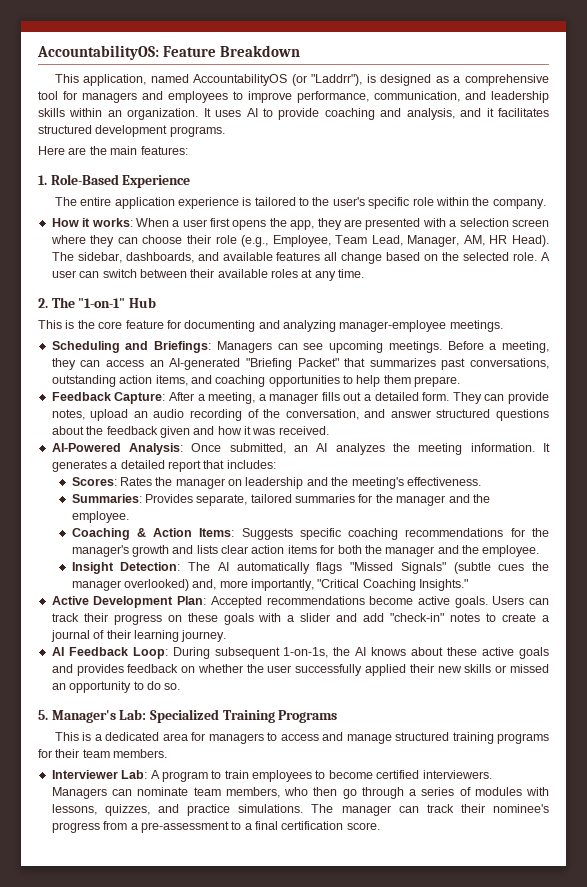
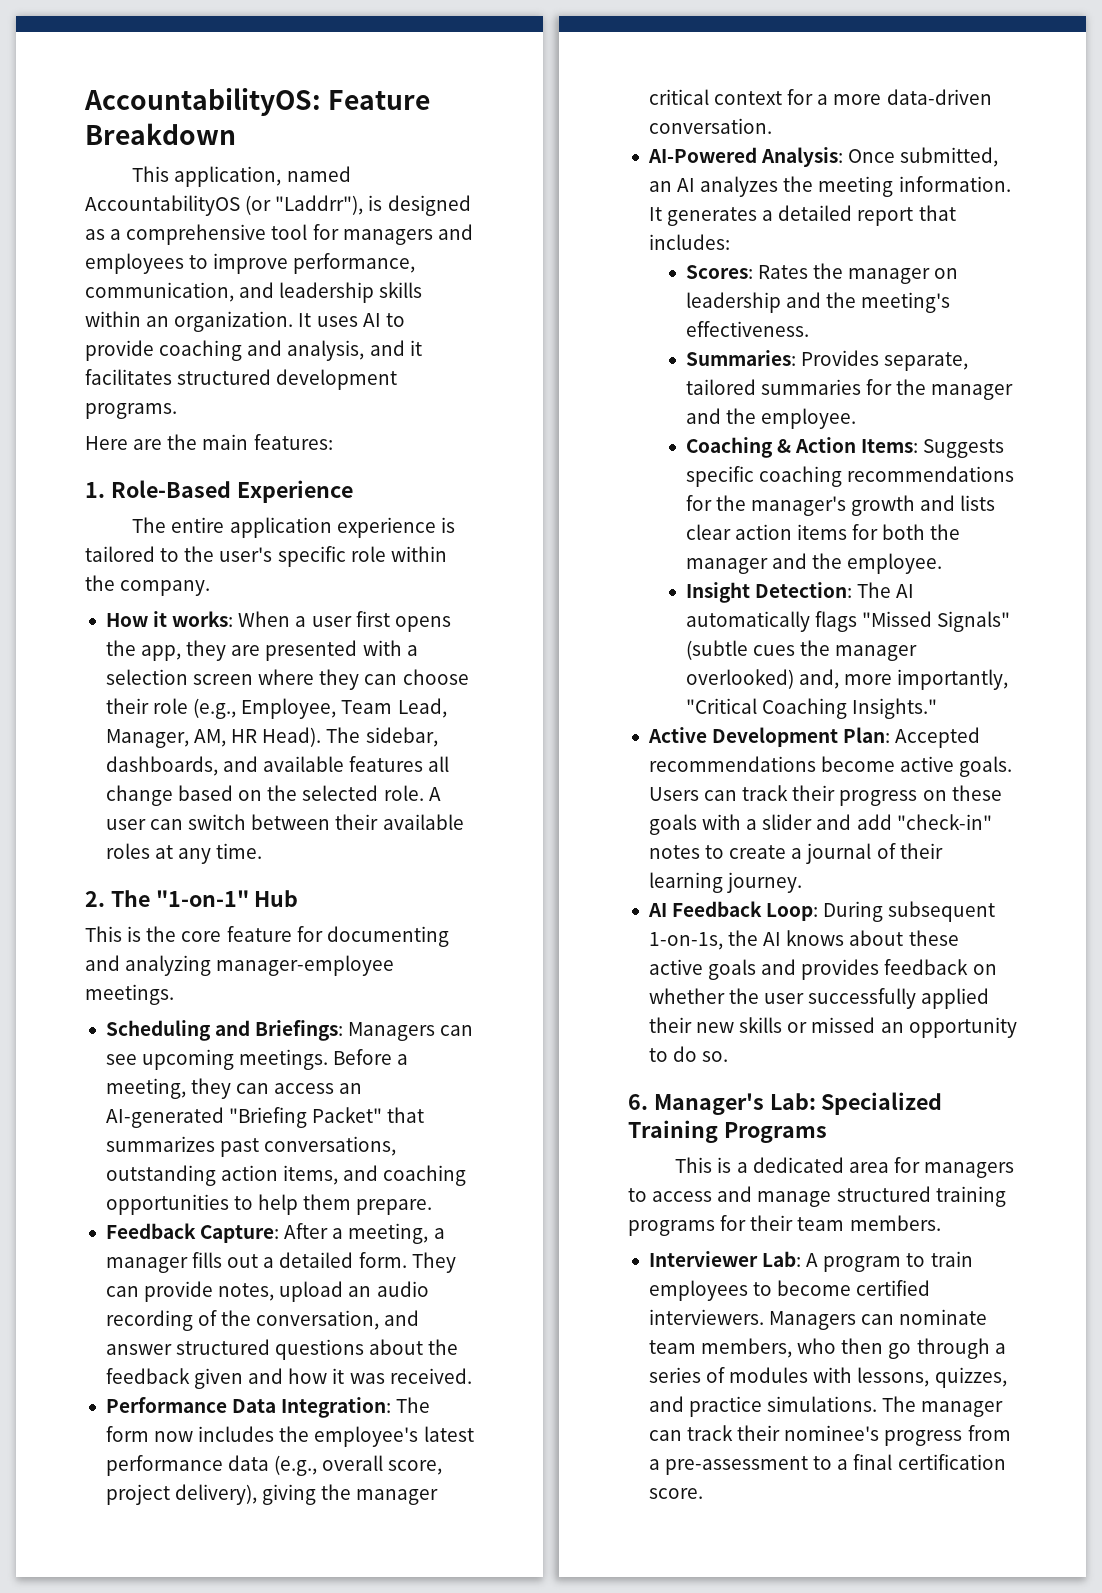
+ Performance Data Integration: The form now includes the employee's latest performance data (e.g., overall score, project delivery), giving the manager critical context for a more data-driven conversation.
- 5. Manager's Lab: Specialized Training Programs
+ 6. Manager's Lab: Specialized Training Programs

